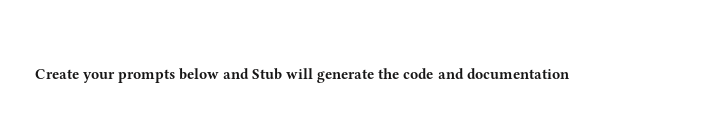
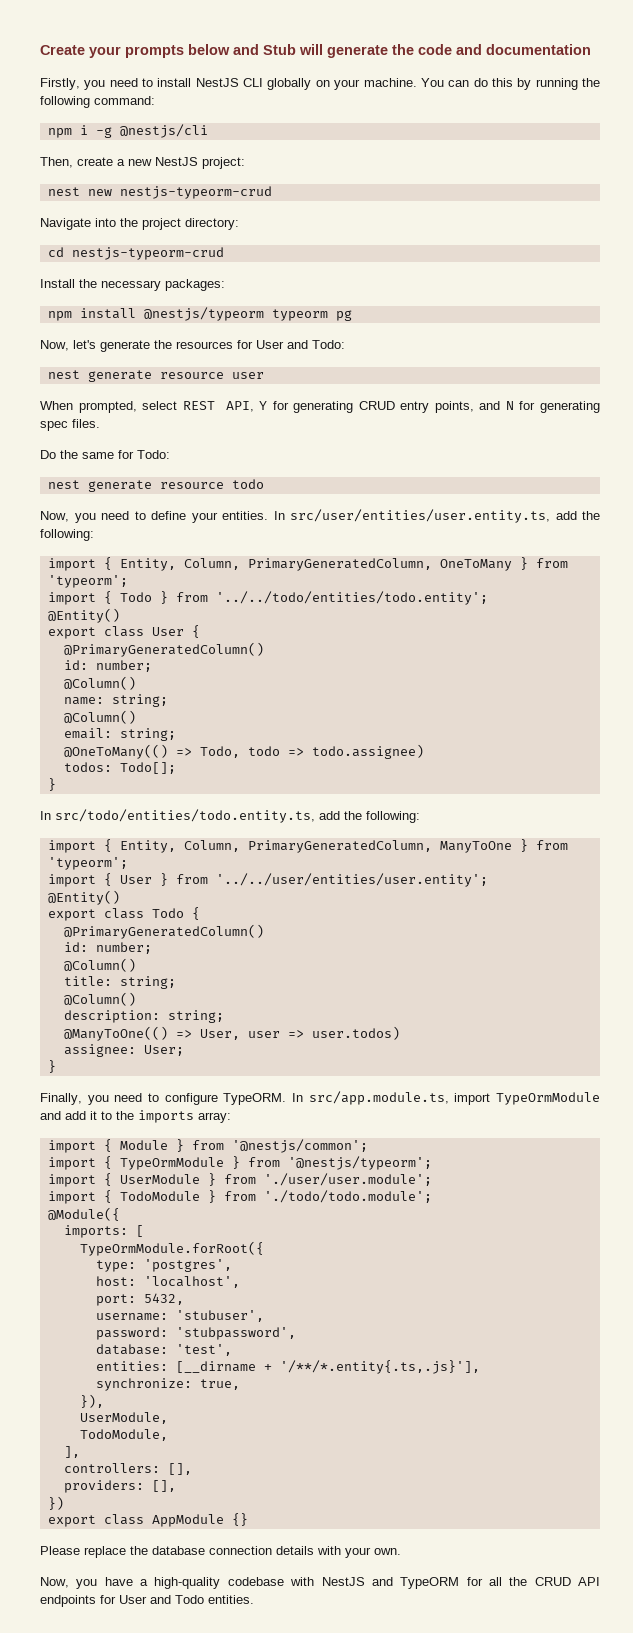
+ Firstly, you need to install NestJS CLI globally on your machine. You can do this by running the following command:
+ npm i -g @nestjs/cli
+ Then, create a new NestJS project:
+ nest new nestjs-typeorm-crud
+ Navigate into the project directory:
+ cd nestjs-typeorm-crud
+ Install the necessary packages:
+ npm install @nestjs/typeorm typeorm pg
+ Now, let's generate the resources for User and Todo:
+ nest generate resource user
+ When prompted, select REST API, Y for generating CRUD entry points, and N for generating spec files.
+ Do the same for Todo:
+ nest generate resource todo
+ Now, you need to define your entities. In src/user/entities/user.entity.ts, add the following:
+ import { Entity, Column, PrimaryGeneratedColumn, OneToMany } from 'typeorm';
+ import { Todo } from '../../todo/entities/todo.entity';
+ @Entity()
+ export class User {
+ @PrimaryGeneratedColumn()
+ id: number;
+ @Column()
+ name: string;
+ @Column()
+ email: string;
+ @OneToMany(() => Todo, todo => todo.assignee)
+ todos: Todo[];
+ }
+ In src/todo/entities/todo.entity.ts, add the following:
+ import { Entity, Column, PrimaryGeneratedColumn, ManyToOne } from 'typeorm';
+ import { User } from '../../user/entities/user.entity';
+ @Entity()
+ export class Todo {
+ @PrimaryGeneratedColumn()
+ id: number;
+ @Column()
+ title: string;
+ @Column()
+ description: string;
+ @ManyToOne(() => User, user => user.todos)
+ assignee: User;
+ }
+ Finally, you need to configure TypeORM. In src/app.module.ts, import TypeOrmModule and add it to the imports array:
+ import { Module } from '@nestjs/common';
+ import { TypeOrmModule } from '@nestjs/typeorm';
+ import { UserModule } from './user/user.module';
+ import { TodoModule } from './todo/todo.module';
+ @Module({
+ imports: [
+ TypeOrmModule.forRoot({
+ type: 'postgres',
+ host: 'localhost',
+ port: 5432,
+ username: 'stubuser',
+ password: 'stubpassword',
+ database: 'test',
+ entities: [__dirname + '/**/*.entity{.ts,.js}'],
+ synchronize: true,
+ }),
+ UserModule,
+ TodoModule,
+ ],
+ controllers: [],
+ providers: [],
+ })
+ export class AppModule {}
+ Please replace the database connection details with your own.
+ Now, you have a high-quality codebase with NestJS and TypeORM for all the CRUD API endpoints for User and Todo entities.

